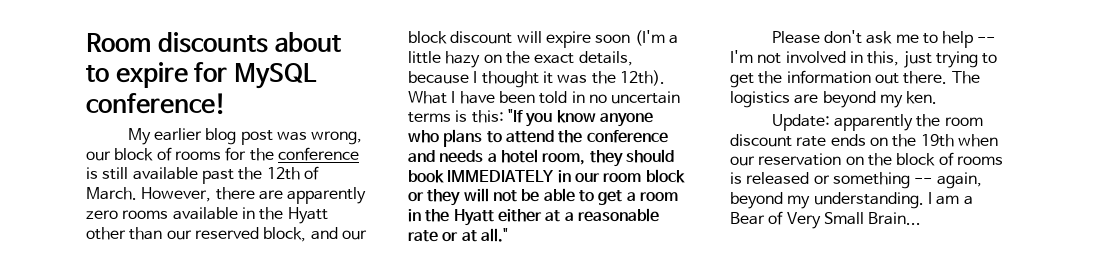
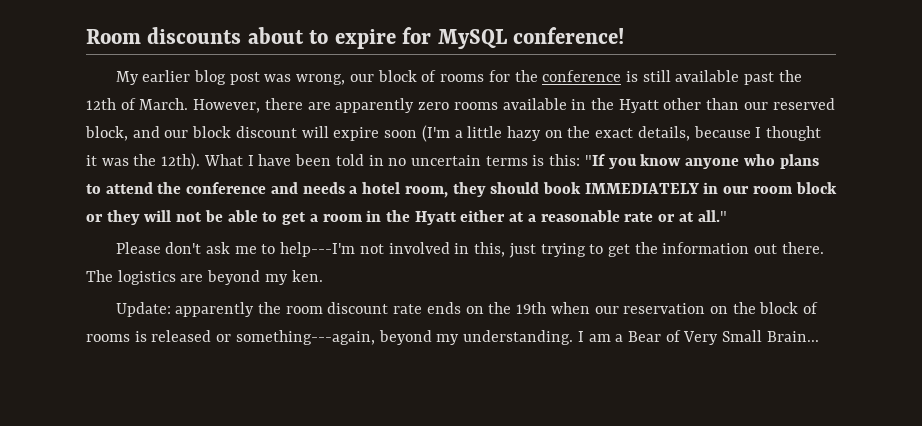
- Please don't ask me to help -- I'm not involved in this, just trying to get the information out there.
+ Please don't ask me to help---I'm not involved in this, just trying to get the information out there.
- Update: apparently the room discount rate ends on the 19th when our reservation on the block of rooms is released or something -- again, beyond my understanding.
+ Update: apparently the room discount rate ends on the 19th when our reservation on the block of rooms is released or something---again, beyond my understanding.

